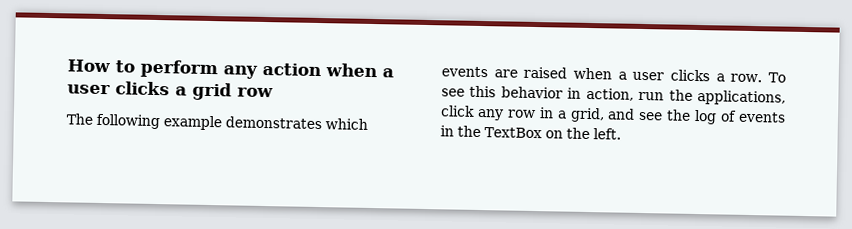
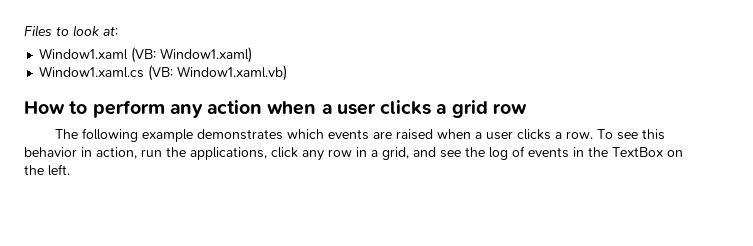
+ Files to look at:
+ Window1.xaml (VB: Window1.xaml)
+ Window1.xaml.cs (VB: Window1.xaml.vb)

